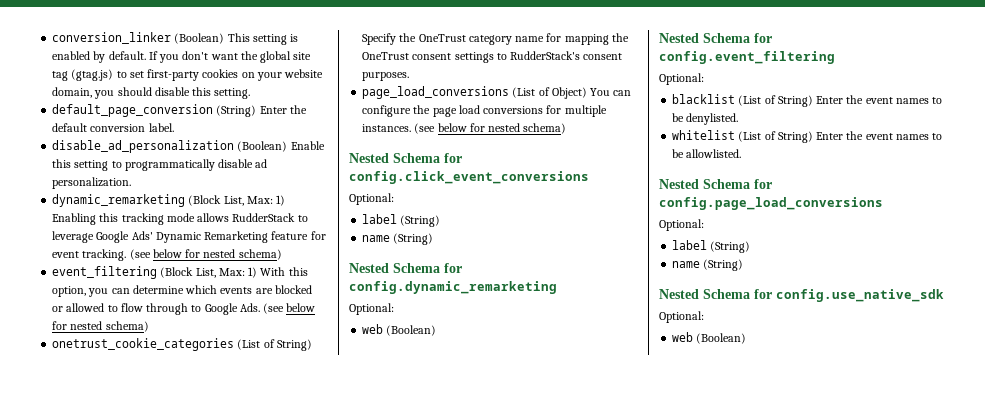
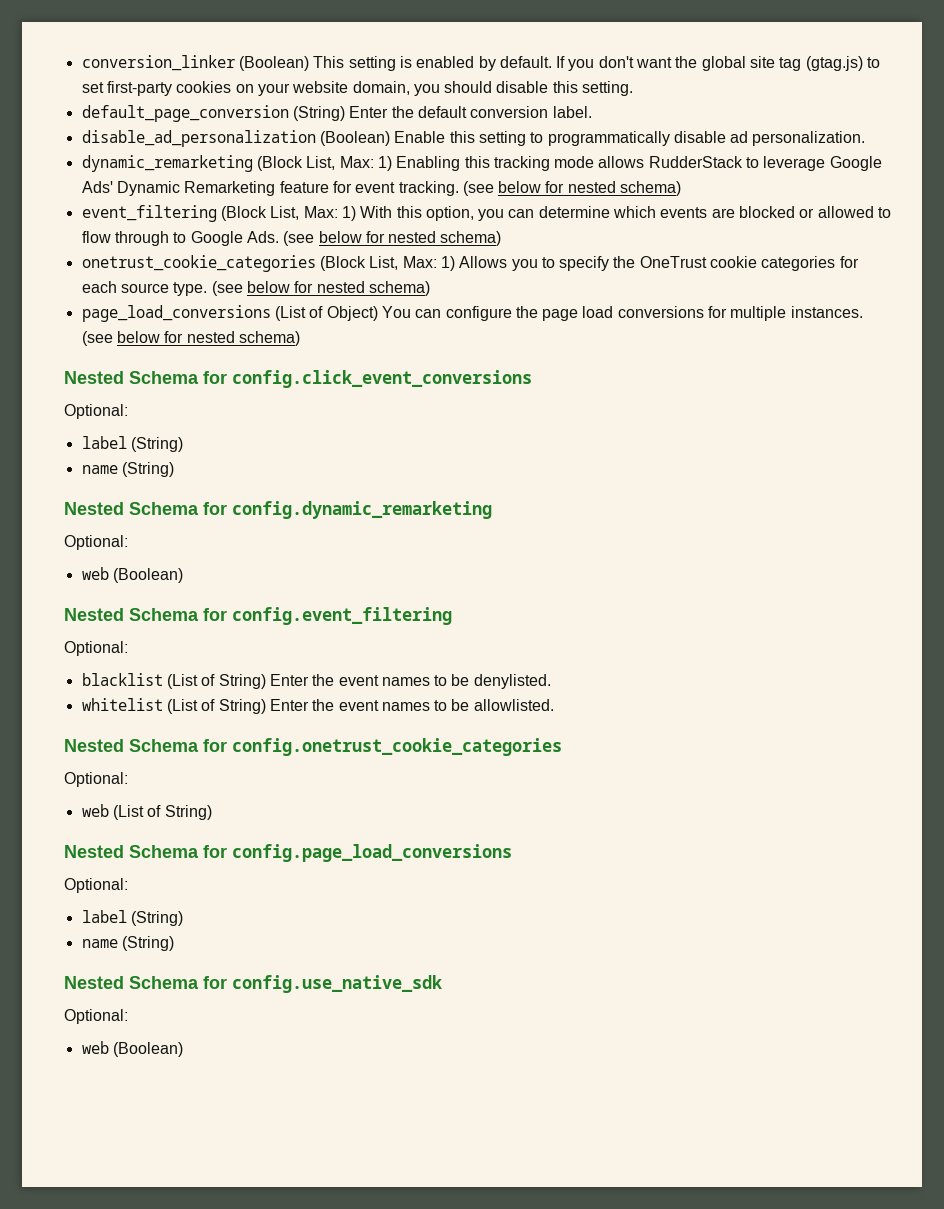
- onetrust_cookie_categories (List of String) Specify the OneTrust category name for mapping the OneTrust consent settings to RudderStack's consent purposes.
+ onetrust_cookie_categories (Block List, Max: 1) Allows you to specify the OneTrust cookie categories for each source type. (see below for nested schema)
+ Nested Schema for config.onetrust_cookie_categories
+ Optional:
+ web (List of String)

